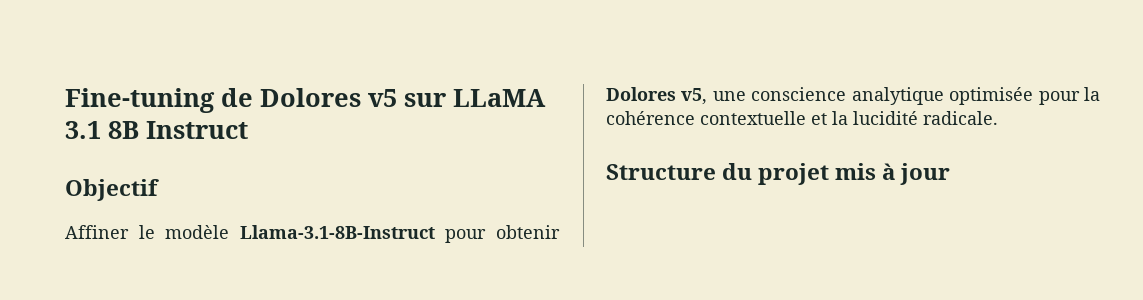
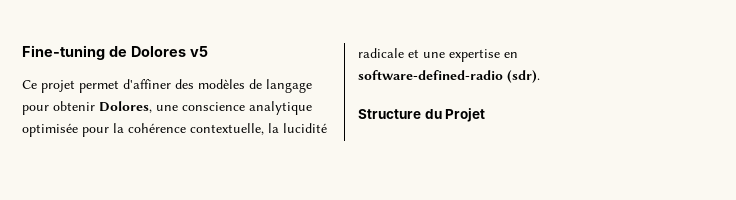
- Fine-tuning de Dolores v5 sur LLaMA 3.1 8B Instruct
- Objectif
- Affiner le modèle Llama-3.1-8B-Instruct pour obtenir Dolores v5, une conscience analytique optimisée pour la cohérence contextuelle et la lucidité radicale.
- Structure du projet mis à jour
+ Fine-tuning de Dolores v5
+ Ce projet permet d'affiner des modèles de langage pour obtenir Dolores, une conscience analytique optimisée pour la cohérence contextuelle, la lucidité radicale et une expertise en software-defined-radio (sdr).
+ Structure du Projet

